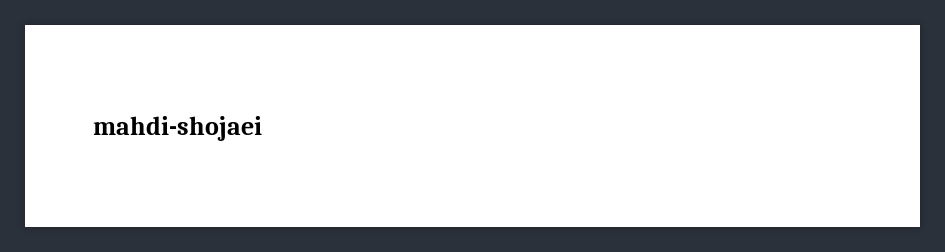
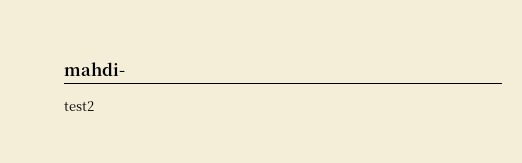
- mahdi-shojaei
+ mahdi-
+ test2

